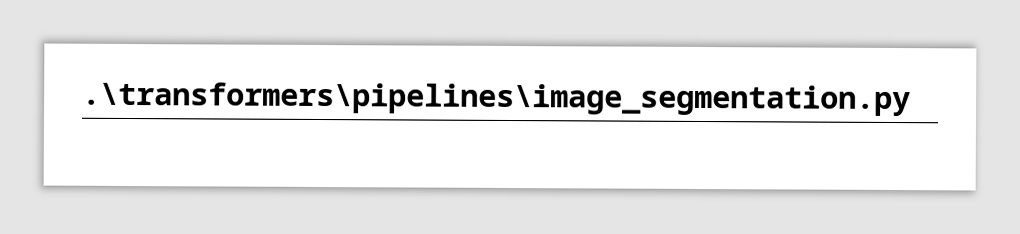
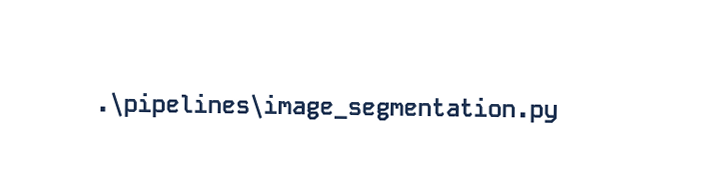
- .\transformers\pipelines\image_segmentation.py
+ .\pipelines\image_segmentation.py

